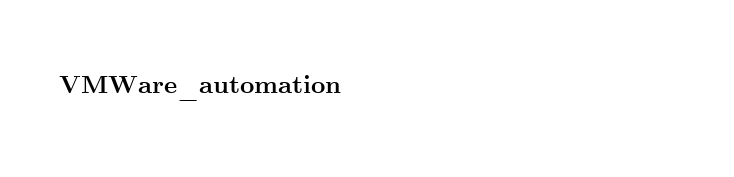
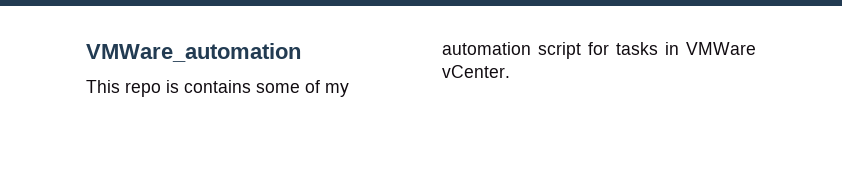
+ This repo is contains some of my automation script for tasks in VMWare vCenter.

